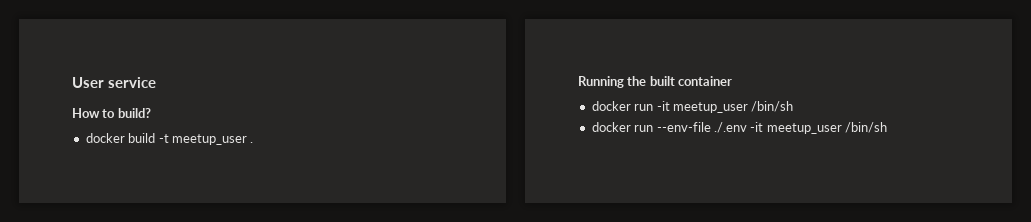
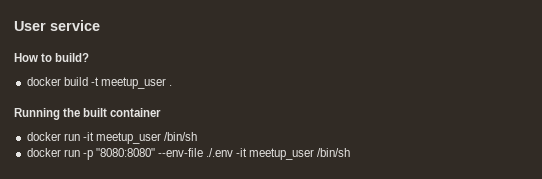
- docker run --env-file ./.env -it meetup_user /bin/sh
+ docker run -p "8080:8080" --env-file ./.env -it meetup_user /bin/sh

